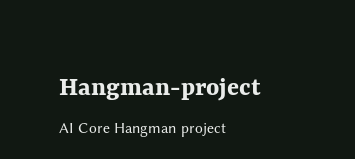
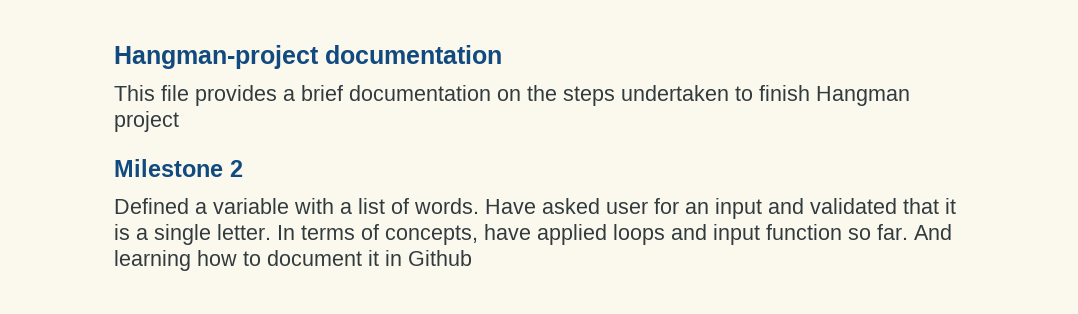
- Hangman-project
- AI Core Hangman project
+ Hangman-project documentation
+ This file provides a brief documentation on the steps undertaken to finish Hangman project
+ Milestone 2
+ Defined a variable with a list of words. Have asked user for an input and validated that it is a single letter. In terms of concepts, have applied loops and input function so far. And learning how to document it in Github

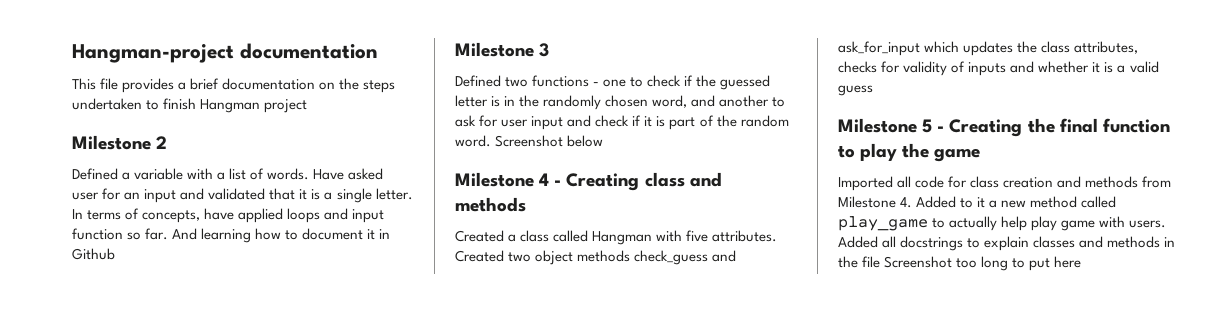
+ Milestone 3
+ Defined two functions - one to check if the guessed letter is in the randomly chosen word, and another to ask for user input and check if it is part of the random word. Screenshot below
+ Milestone 4 - Creating class and methods
+ Created a class called Hangman with five attributes. Created two object methods check_guess and ask_for_input which updates the class attributes, checks for validity of inputs and whether it is a valid guess
+ Milestone 5 - Creating the final function to play the game
+ Imported all code for class creation and methods from Milestone 4. Added to it a new method called play_game to actually help play game with users. Added all docstrings to explain classes and methods in the file Screenshot too long to put here

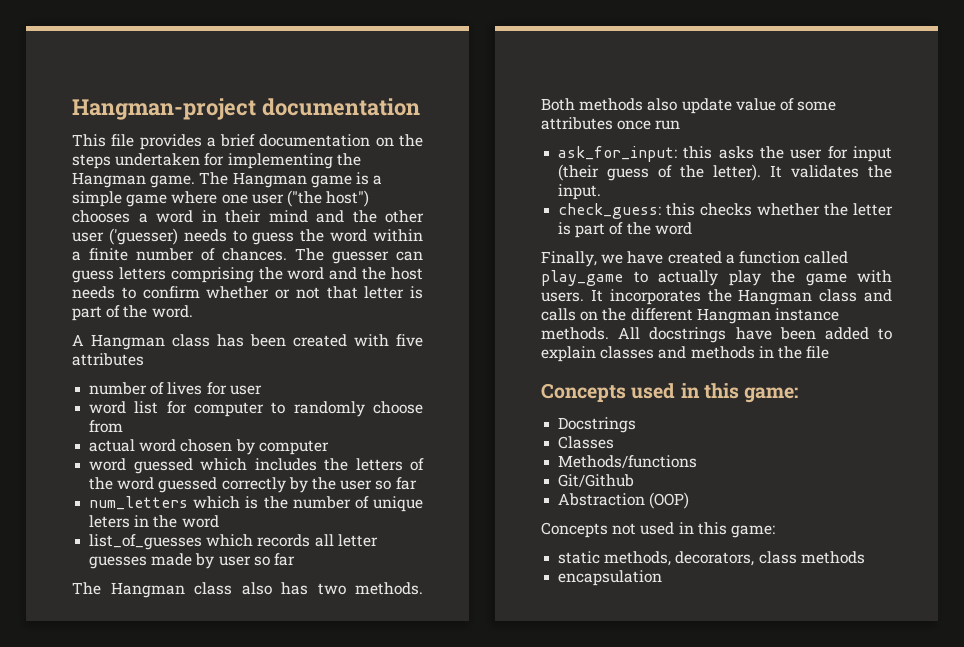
- This file provides a brief documentation on the steps undertaken to finish Hangman project
- Milestone 2
- Defined a variable with a list of words. Have asked user for an input and validated that it is a single letter. In terms of concepts, have applied loops and input function so far. And learning how to document it in Github
- Milestone 3
- Defined two functions - one to check if the guessed letter is in the randomly chosen word, and another to ask for user input and check if it is part of the random word. Screenshot below
- Milestone 4 - Creating class and methods
- Created a class called Hangman with five attributes. Created two object methods check_guess and ask_for_input which updates the class attributes, checks for validity of inputs and whether it is a valid guess
- Milestone 5 - Creating the final function to play the game
- Imported all code for class creation and methods from Milestone 4. Added to it a new method called play_game to actually help play game with users.
+ This file provides a brief documentation on the steps undertaken for implementing the Hangman game. The Hangman game is a simple game where one user ("the host") chooses a word in their mind and the other user ('guesser) needs to guess the word within a finite number of chances. The guesser can guess letters comprising the word and the host needs to confirm whether or not that letter is part of the word.
+ A Hangman class has been created with five attributes
+ number of lives for user
+ word list for computer to randomly choose from
+ actual word chosen by computer
+ word guessed which includes the letters of the word guessed correctly by the user so far
+ num_letters which is the number of unique leters in the word
+ list_of_guesses which records all letter guesses made by user so far
+ The Hangman class also has two methods. Both methods also update value of some attributes once run
+ ask_for_input: this asks the user for input (their guess of the letter). It validates the input.
+ check_guess: this checks whether the letter is part of the word
+ Finally, we have created a function called play_game to actually play the game with users.
- Added all docstrings to explain classes and methods in the file Screenshot too long to put here
+ It incorporates the Hangman class and calls on the different Hangman instance methods. All docstrings have been added to explain classes and methods in the file
+ Concepts used in this game:
+ Docstrings
+ Classes
+ Methods/functions
+ Git/Github
+ Abstraction (OOP)
+ Concepts not used in this game:
+ static methods, decorators, class methods
+ encapsulation

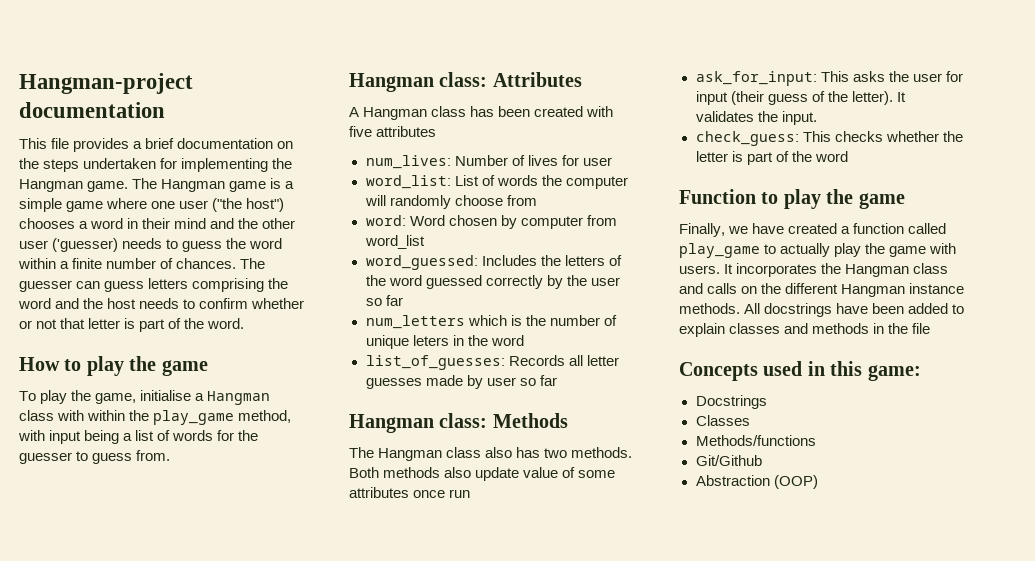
+ How to play the game
+ To play the game, initialise a Hangman class with within the play_game method, with input being a list of words for the guesser to guess from.
+ Hangman class: Attributes
- number of lives for user
+ num_lives: Number of lives for user
- word list for computer to randomly choose from
+ word_list: List of words the computer will randomly choose from
- actual word chosen by computer
- word guessed which includes the letters of the word guessed correctly by the user so far
+ word: Word chosen by computer from word_list
+ word_guessed: Includes the letters of the word guessed correctly by the user so far
- list_of_guesses which records all letter guesses made by user so far
+ list_of_guesses: Records all letter guesses made by user so far
+ Hangman class: Methods
- ask_for_input: this asks the user for input (their guess of the letter).
+ ask_for_input: This asks the user for input (their guess of the letter).
- check_guess: this checks whether the letter is part of the word
+ check_guess: This checks whether the letter is part of the word
+ Function to play the game
- Concepts not used in this game:
- static methods, decorators, class methods
- encapsulation

